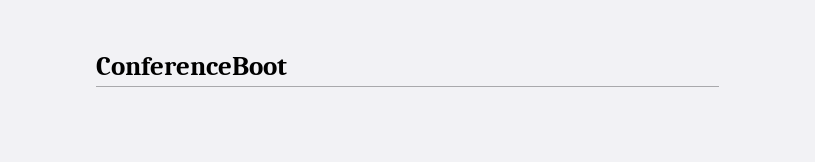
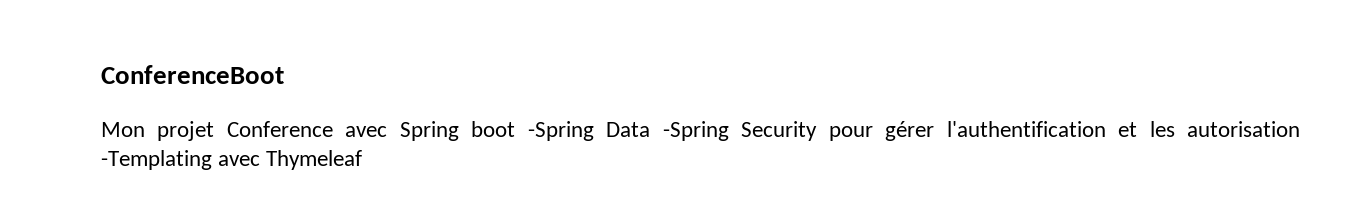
+ Mon projet Conference avec Spring boot -Spring Data -Spring Security pour gérer l'authentification et les autorisation -Templating avec Thymeleaf

